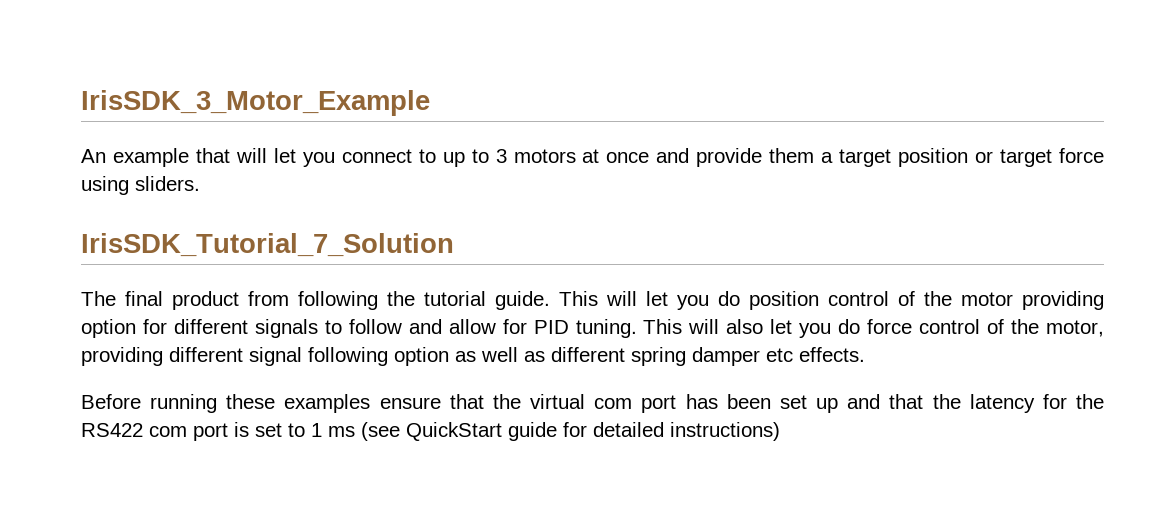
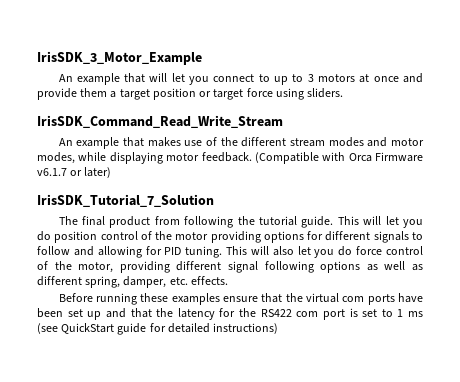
+ IrisSDK_Command_Read_Write_Stream
+ An example that makes use of the different stream modes and motor modes, while displaying motor feedback. (Compatible with Orca Firmware v6.1.7 or later)
- This will let you do position control of the motor providing option for different signals to follow and allow for PID tuning.
+ This will let you do position control of the motor providing options for different signals to follow and allowing for PID tuning.
- This will also let you do force control of the motor, providing different signal following option as well as different spring damper etc effects.
+ This will also let you do force control of the motor, providing different signal following options as well as different spring, damper, etc. effects.
- Before running these examples ensure that the virtual com port has been set up and that the latency for the RS422 com port is set to 1 ms (see QuickStart guide for detailed instructions)
+ Before running these examples ensure that the virtual com ports have been set up and that the latency for the RS422 com port is set to 1 ms (see QuickStart guide for detailed instructions)

